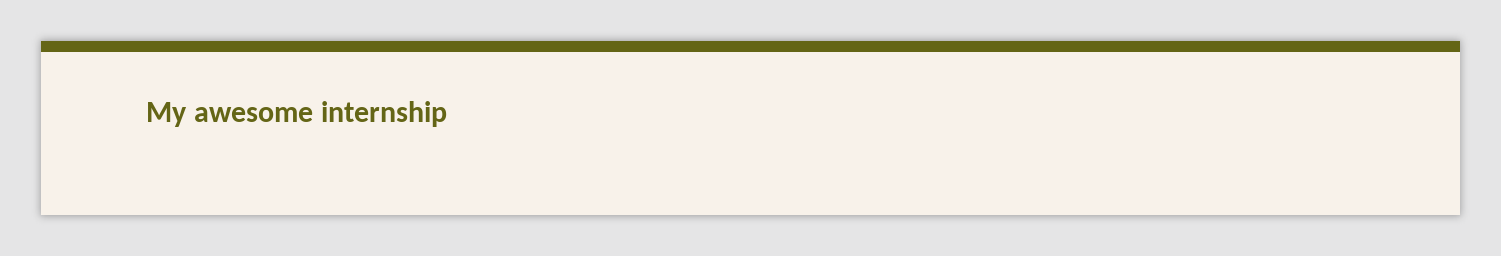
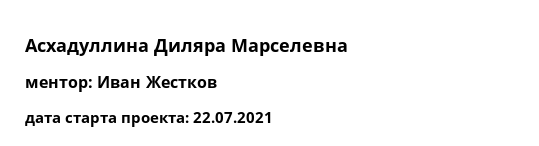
- My awesome internship
+ Асхадуллина Диляра Марселевна
+ ментор: Иван Жестков
+ дата старта проекта: 22.07.2021

